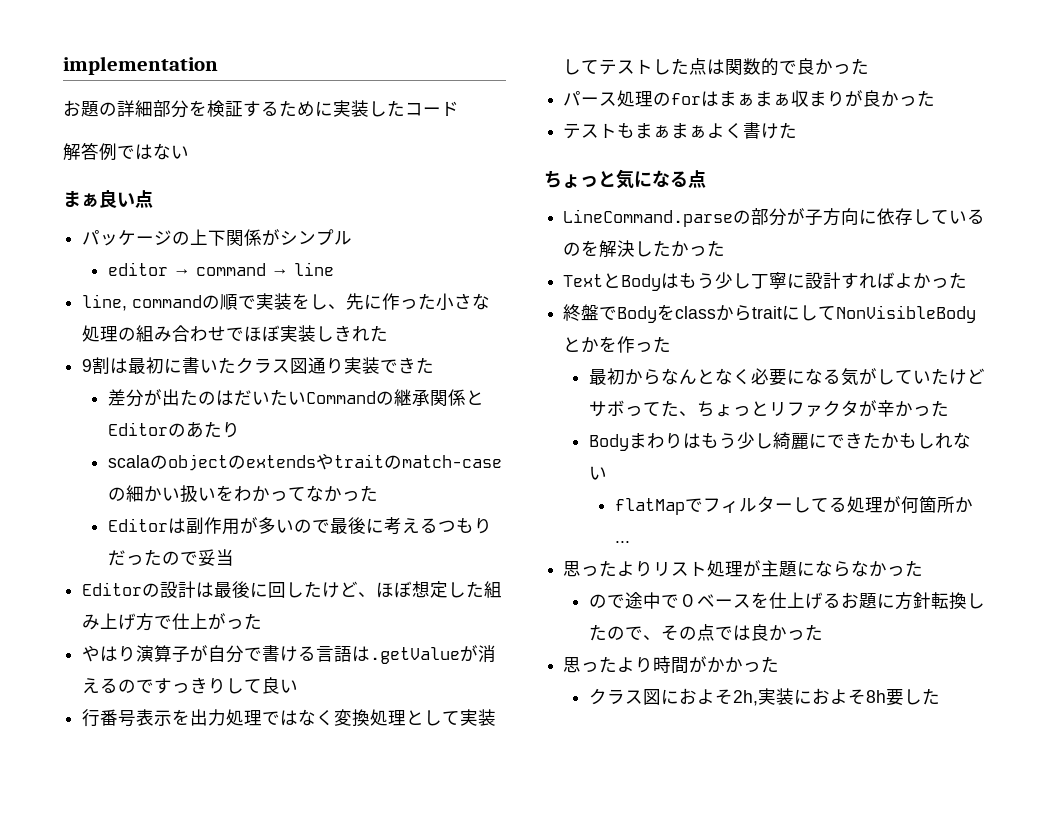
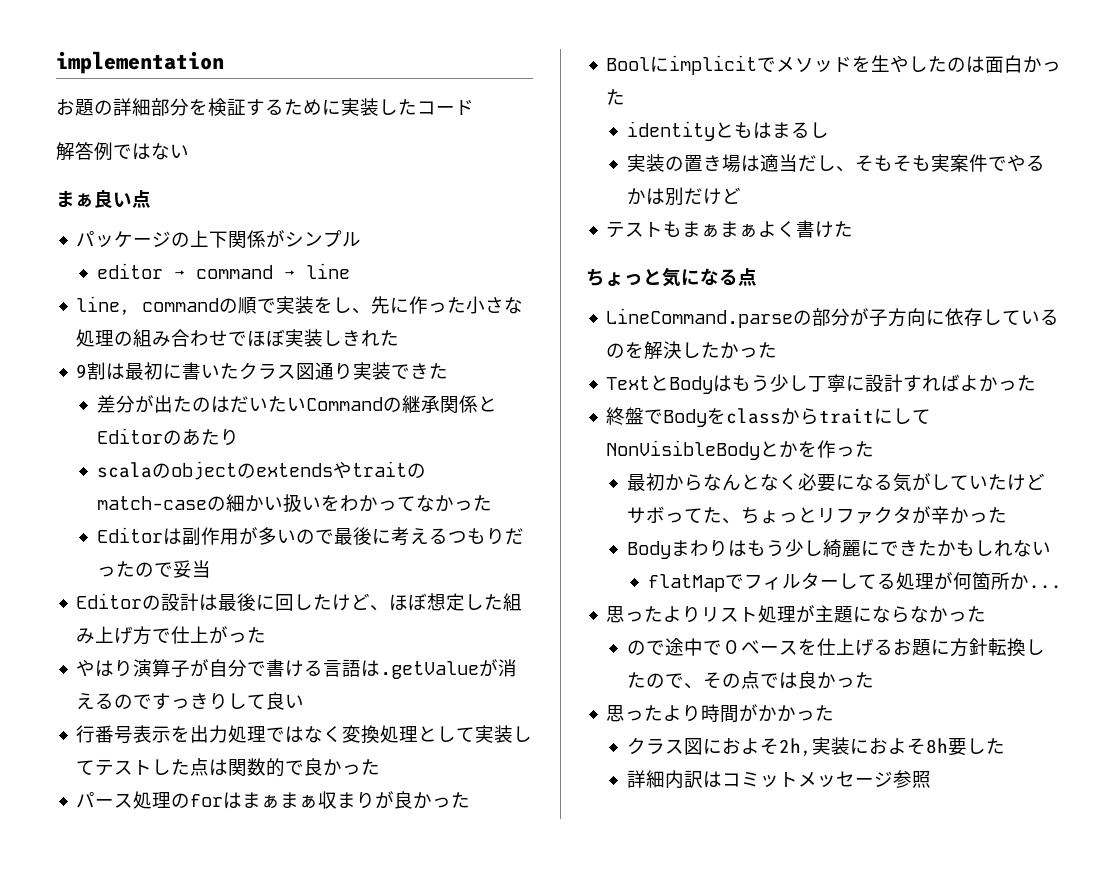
+ Boolにimplicitでメソッドを生やしたのは面白かった
+ identityともはまるし
+ 実装の置き場は適当だし、そもそも実案件でやるかは別だけど
+ 詳細内訳はコミットメッセージ参照

